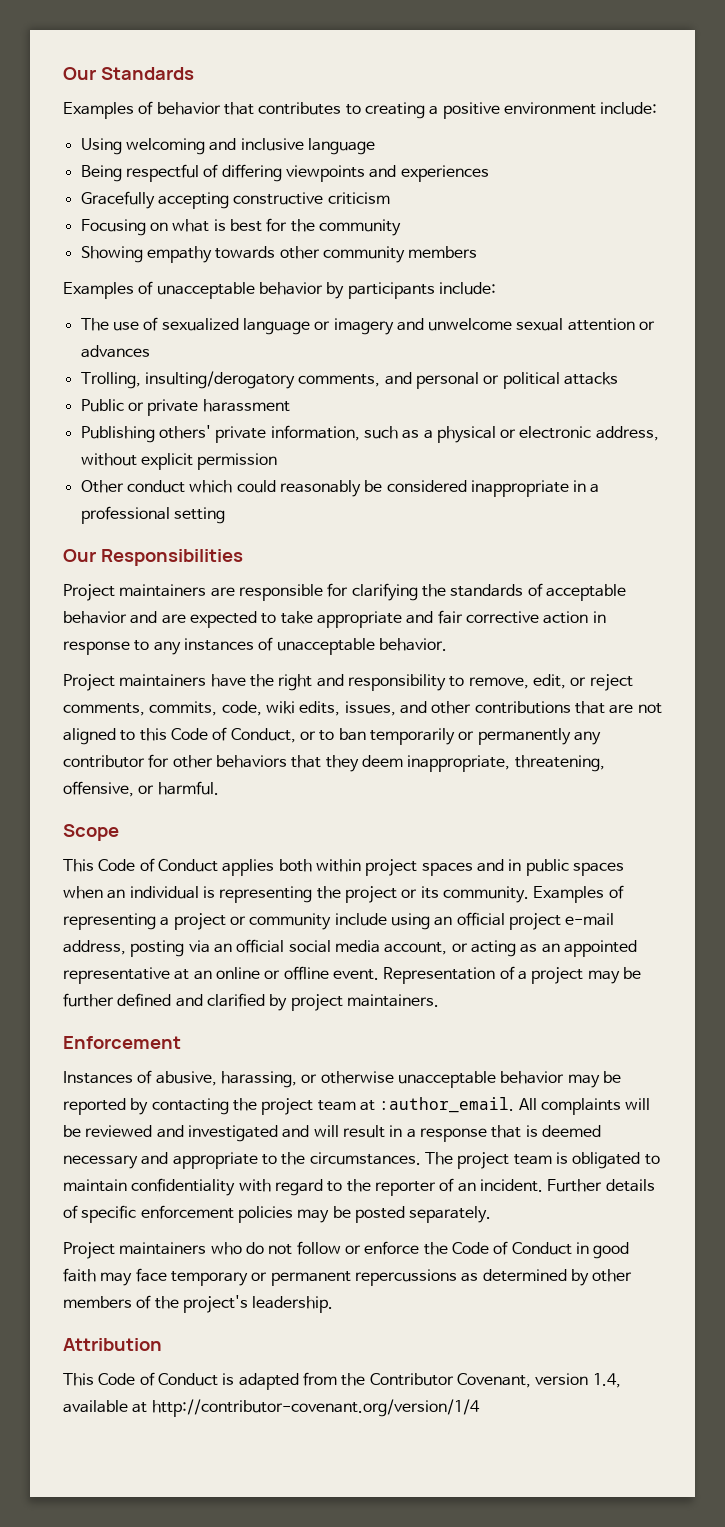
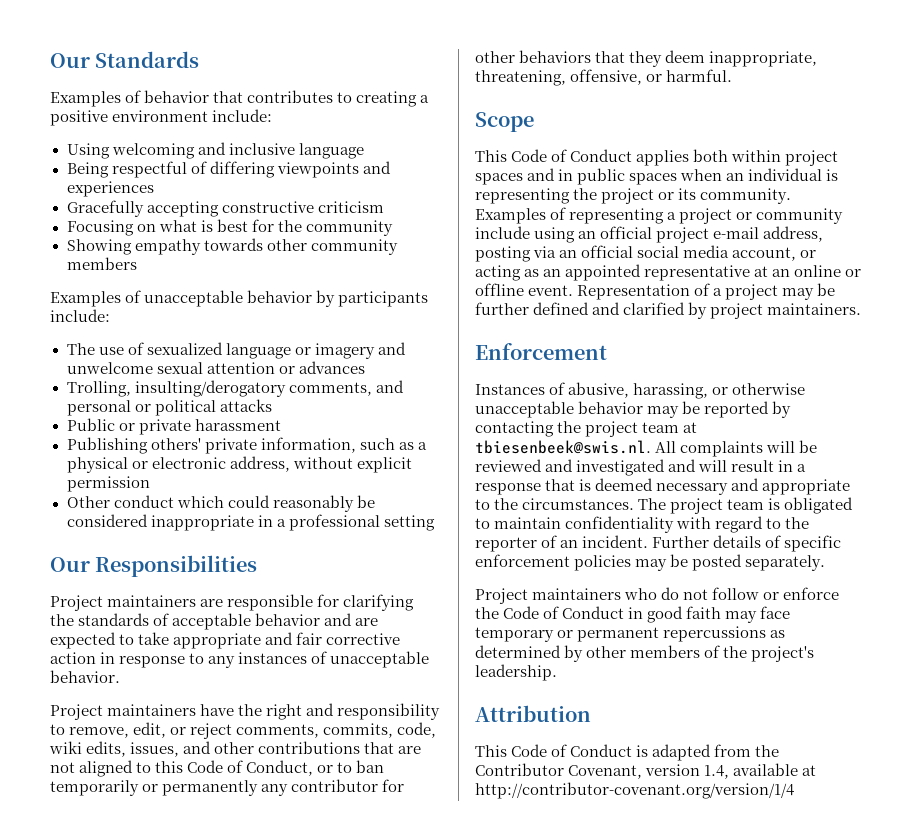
- Instances of abusive, harassing, or otherwise unacceptable behavior may be reported by contacting the project team at :author_email. All complaints will be reviewed and investigated and will result in a response that is deemed necessary and appropriate to the circumstances.
+ Instances of abusive, harassing, or otherwise unacceptable behavior may be reported by contacting the project team at tbiesenbeek@swis.nl. All complaints will be reviewed and investigated and will result in a response that is deemed necessary and appropriate to the circumstances.

